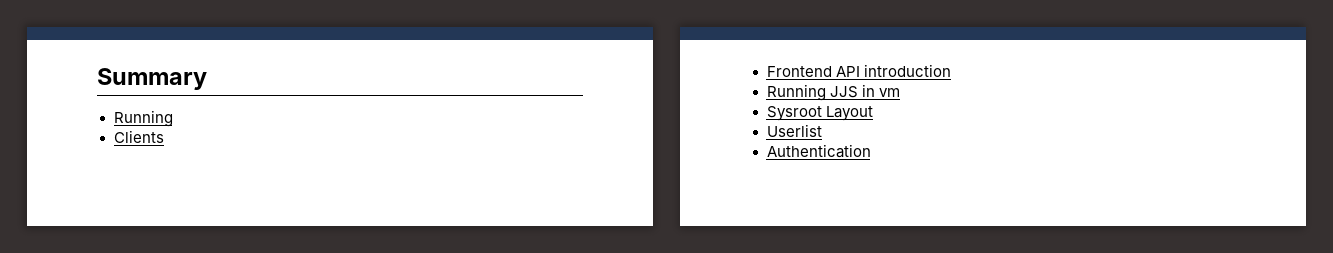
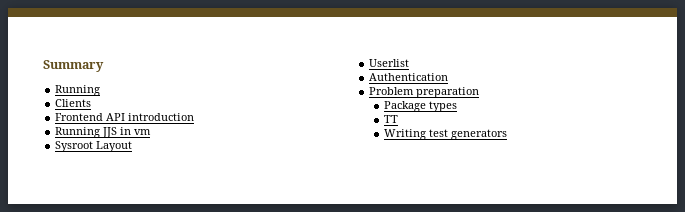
+ Problem preparation
+ Package types
+ TT
+ Writing test generators

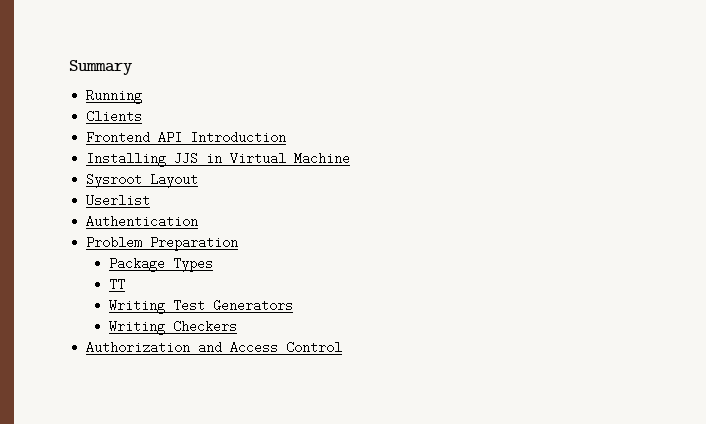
- Frontend API introduction
- Running JJS in vm
+ Frontend API Introduction
+ Installing JJS in Virtual Machine
- Problem preparation
+ Problem Preparation
- Package types
+ Package Types
- Writing test generators
+ Writing Test Generators
+ Writing Checkers
+ Authorization and Access Control

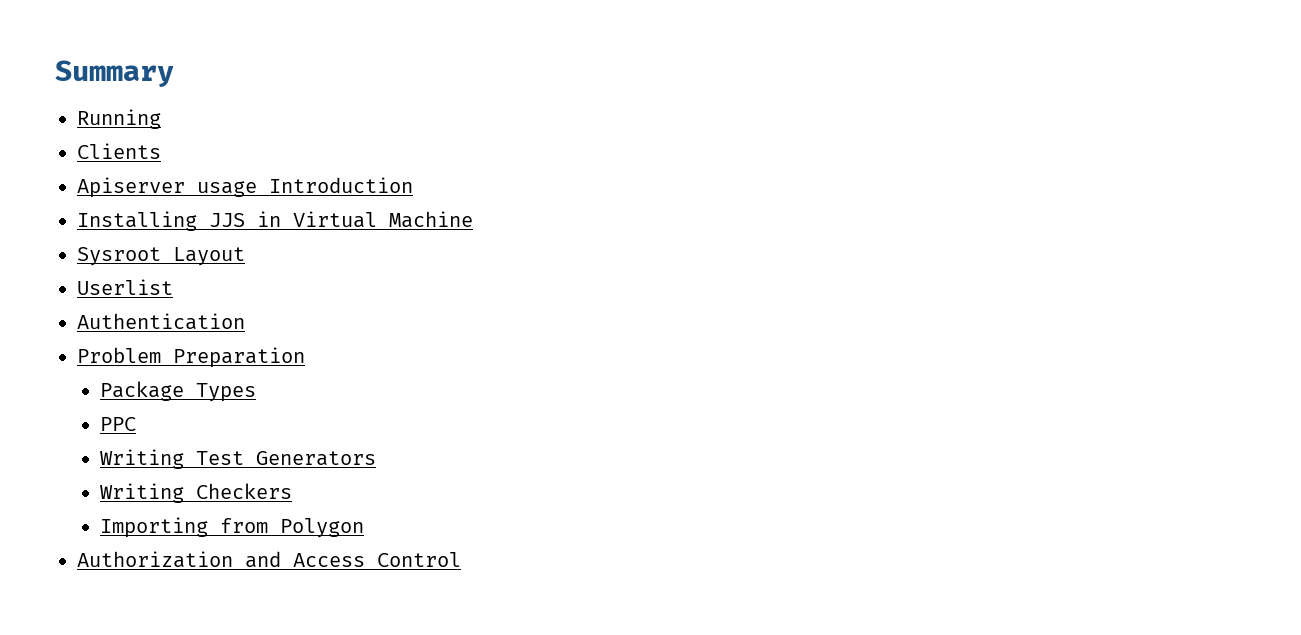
- Frontend API Introduction
+ Apiserver usage Introduction
- TT
+ PPC
+ Importing from Polygon

